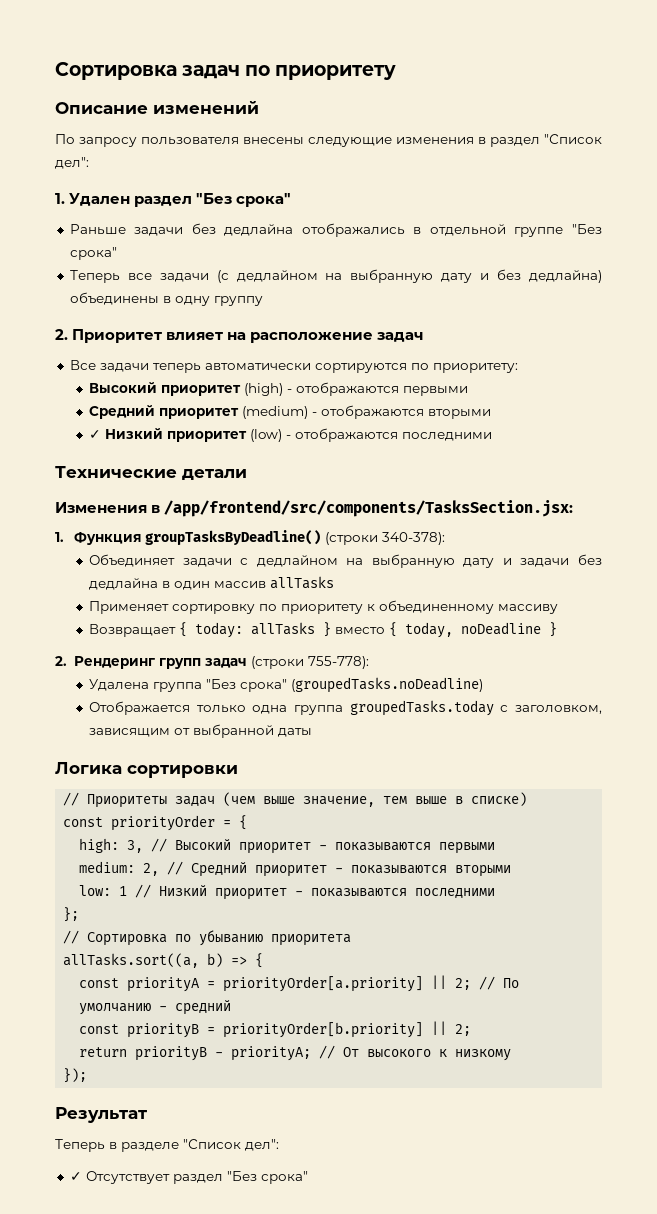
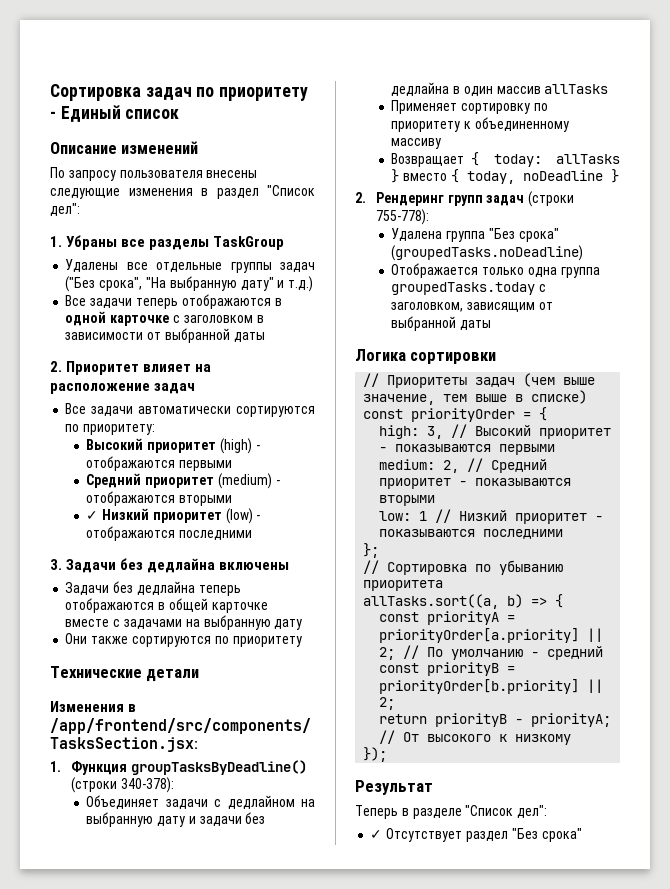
- Сортировка задач по приоритету
+ Сортировка задач по приоритету - Единый список
- 1. Удален раздел "Без срока"
- Раньше задачи без дедлайна отображались в отдельной группе "Без срока"
- Теперь все задачи (с дедлайном на выбранную дату и без дедлайна) объединены в одну группу
+ 1. Убраны все разделы TaskGroup
+ Удалены все отдельные группы задач ("Без срока", "На выбранную дату" и т.д.)
+ Все задачи теперь отображаются в одной карточке с заголовком в зависимости от выбранной даты
- Все задачи теперь автоматически сортируются по приоритету:
+ Все задачи автоматически сортируются по приоритету:
+ 3. Задачи без дедлайна включены
+ Задачи без дедлайна теперь отображаются в общей карточке вместе с задачами на выбранную дату
+ Они также сортируются по приоритету

